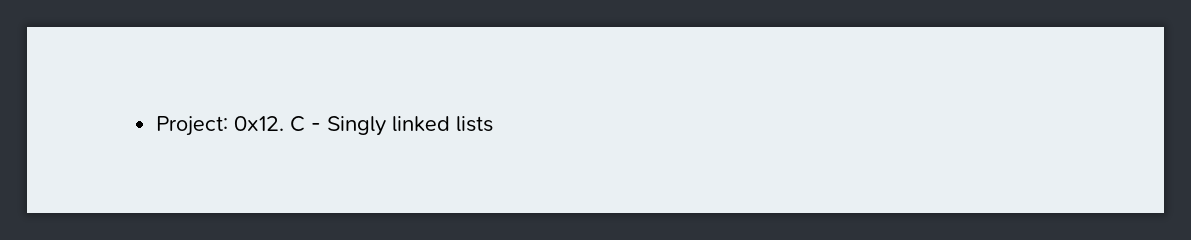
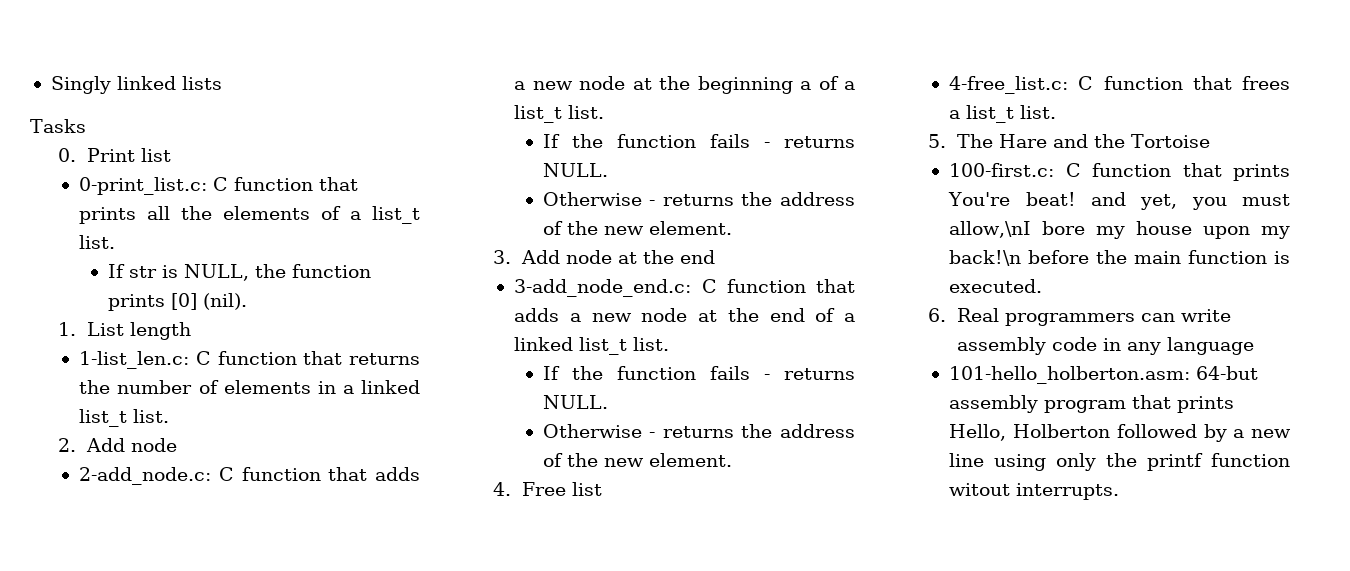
- Project: 0x12. C - Singly linked lists
+ Singly linked lists
+ Tasks
+ 0. Print list
+ 0-print_list.c: C function that prints all the elements of a list_t list.
+ If str is NULL, the function prints [0] (nil).
+ 1. List length
+ 1-list_len.c: C function that returns the number of elements in a linked list_t list.
+ 2. Add node
+ 2-add_node.c: C function that adds a new node at the beginning a of a list_t list.
+ If the function fails - returns NULL.
+ Otherwise - returns the address of the new element.
+ 3. Add node at the end
+ 3-add_node_end.c: C function that adds a new node at the end of a linked list_t list.
+ If the function fails - returns NULL.
+ Otherwise - returns the address of the new element.
+ 4. Free list
+ 4-free_list.c: C function that frees a list_t list.
+ 5. The Hare and the Tortoise
+ 100-first.c: C function that prints You're beat! and yet, you must allow,\nI bore my house upon my back!\n before the main function is executed.
+ 6. Real programmers can write assembly code in any language
+ 101-hello_holberton.asm: 64-but assembly program that prints Hello, Holberton followed by a new line using only the printf function witout interrupts.

